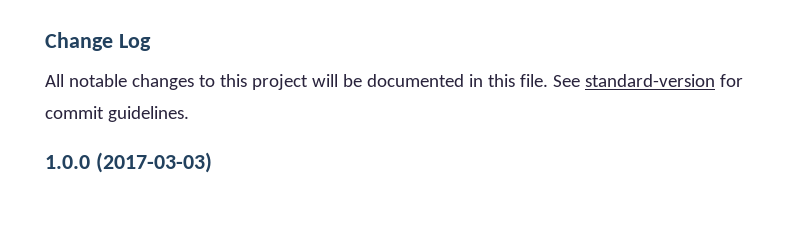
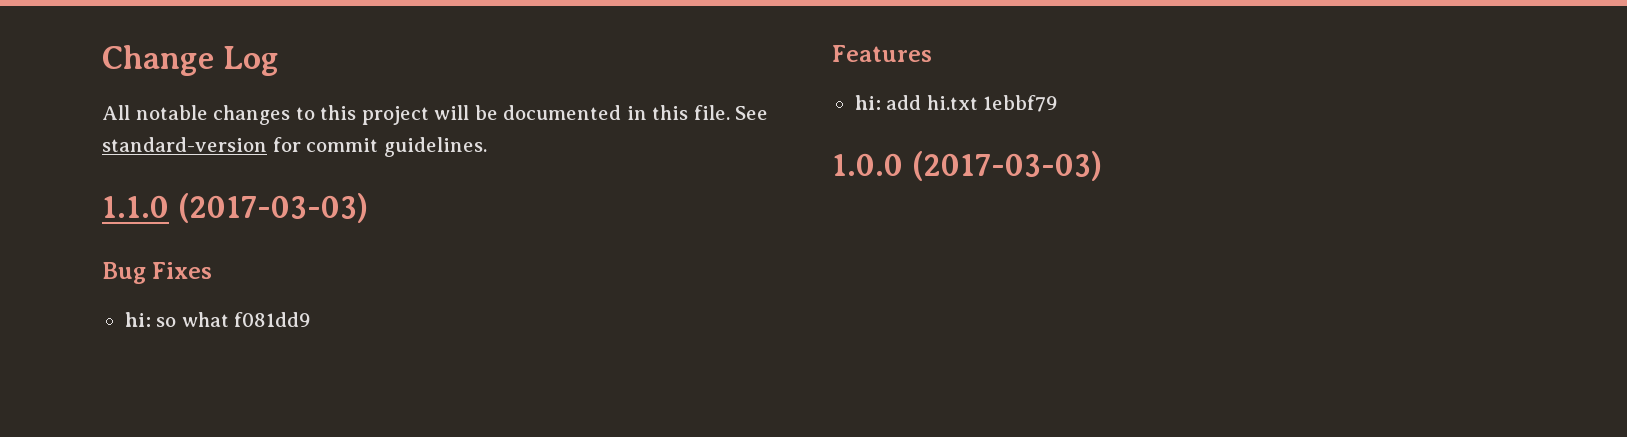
+ 1.1.0 (2017-03-03)
+ Bug Fixes
+ hi: so what f081dd9
+ Features
+ hi: add hi.txt 1ebbf79

